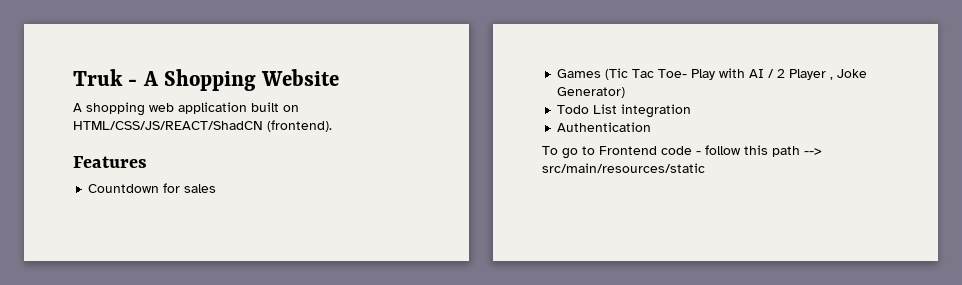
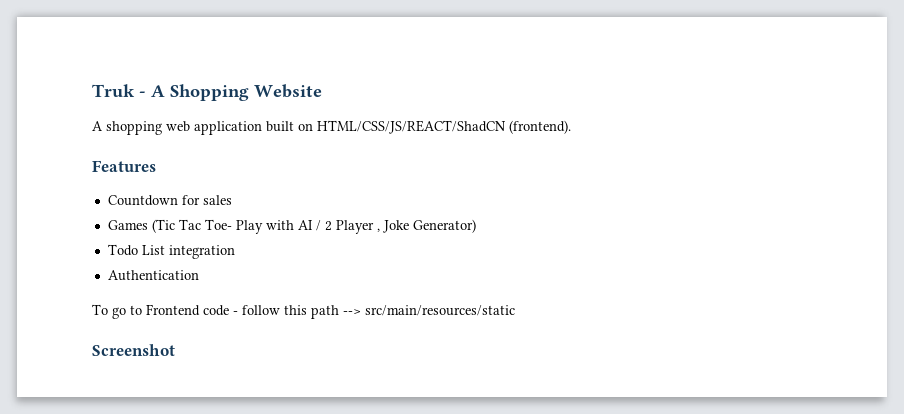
+ Screenshot

